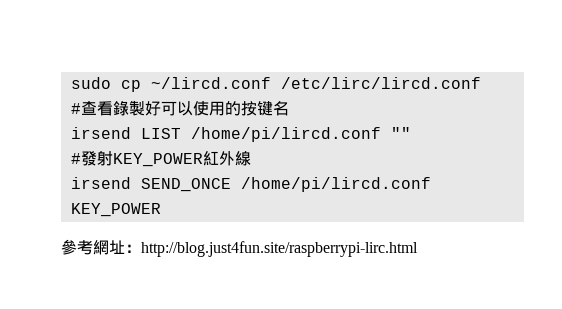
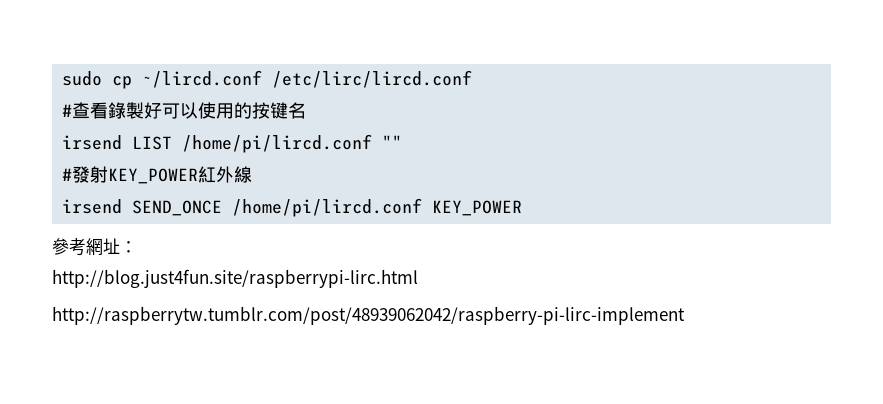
- 參考網址：http://blog.just4fun.site/raspberrypi-lirc.html
+ 參考網址：
+ http://blog.just4fun.site/raspberrypi-lirc.html
+ http://raspberrytw.tumblr.com/post/48939062042/raspberry-pi-lirc-implement

